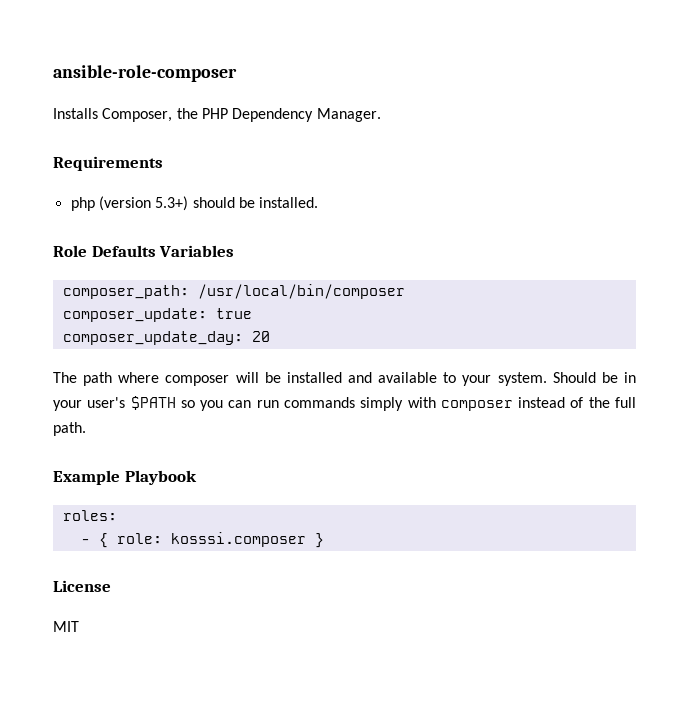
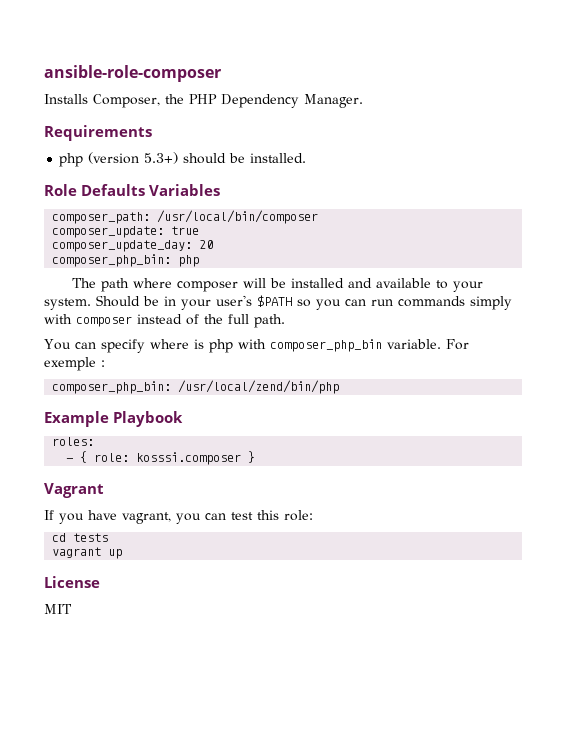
+ composer_php_bin: php
+ You can specify where is php with composer_php_bin variable. For exemple :
+ composer_php_bin: /usr/local/zend/bin/php
+ Vagrant
+ If you have vagrant, you can test this role:
+ cd tests
+ vagrant up

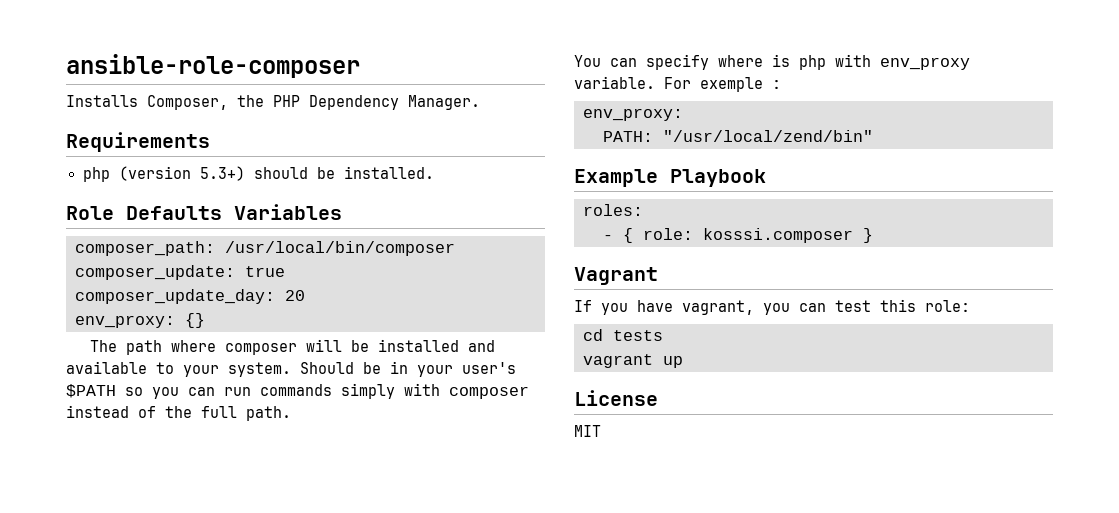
- composer_php_bin: php
+ env_proxy: {}
- You can specify where is php with composer_php_bin variable.
+ You can specify where is php with env_proxy variable.
  For exemple :
- composer_php_bin: /usr/local/zend/bin/php
+ env_proxy:
+ PATH: "/usr/local/zend/bin"

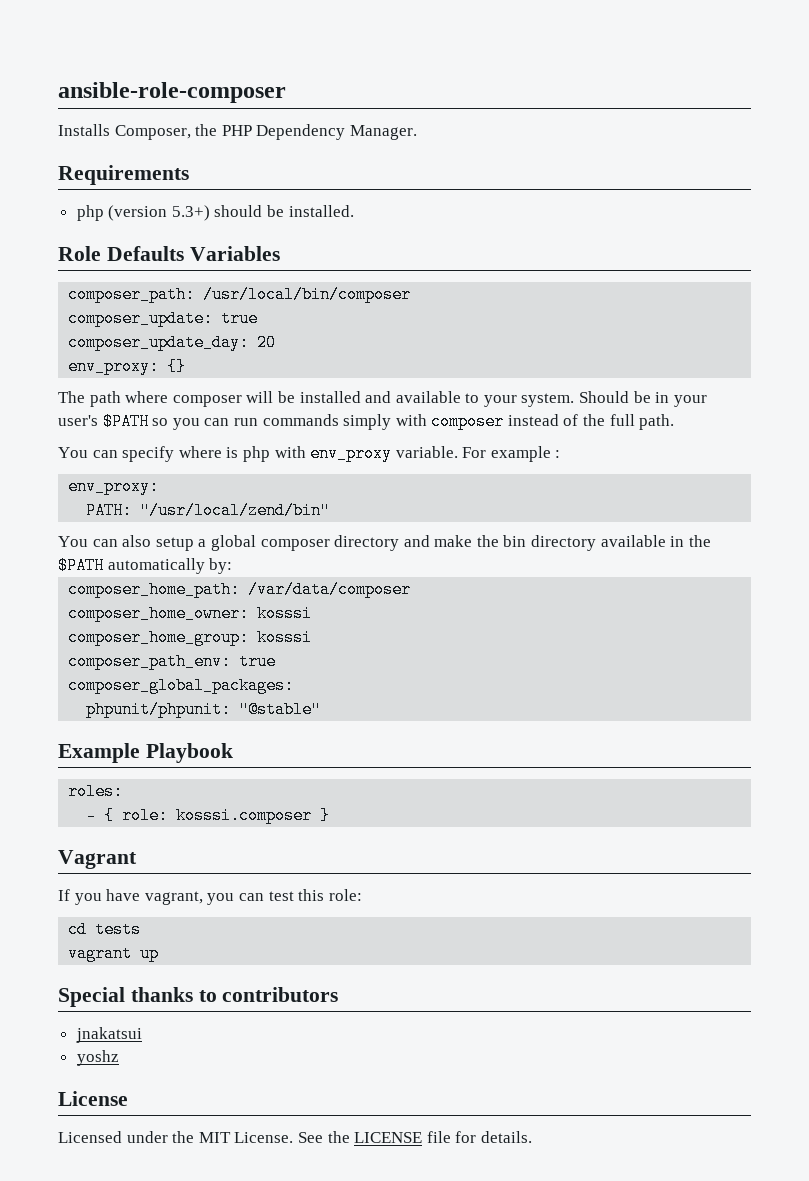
- For exemple :
+ For example :
+ You can also setup a global composer directory and make the bin directory available in the $PATH automatically by:
+ composer_home_path: /var/data/composer
+ composer_home_owner: kosssi
+ composer_home_group: kosssi
+ composer_path_env: true
+ composer_global_packages:
+ phpunit/phpunit: "@stable"
+ Special thanks to contributors
+ jnakatsui
+ yoshz
  License
- MIT
+ Licensed under the MIT License. See the LICENSE file for details.

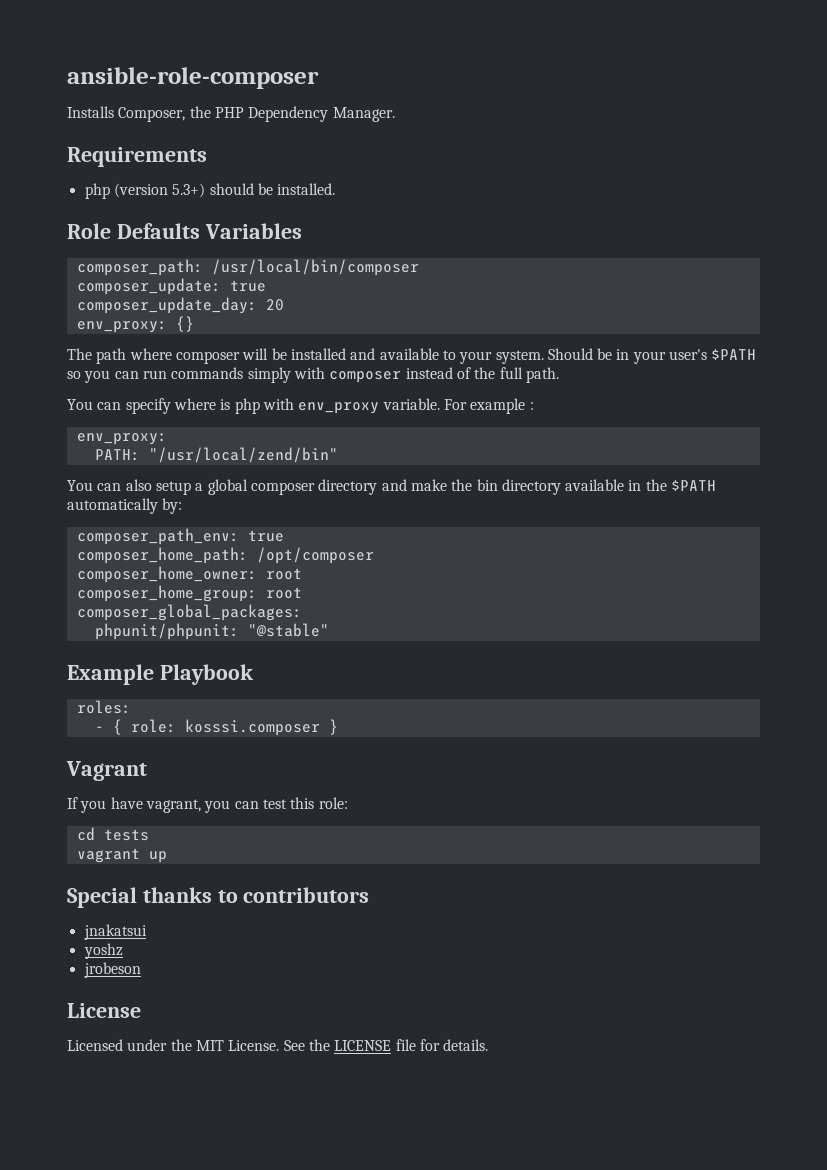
+ composer_path_env: true
- composer_home_path: /var/data/composer
+ composer_home_path: /opt/composer
- composer_home_owner: kosssi
+ composer_home_owner: root
- composer_home_group: kosssi
- composer_path_env: true
+ composer_home_group: root
+ jrobeson

